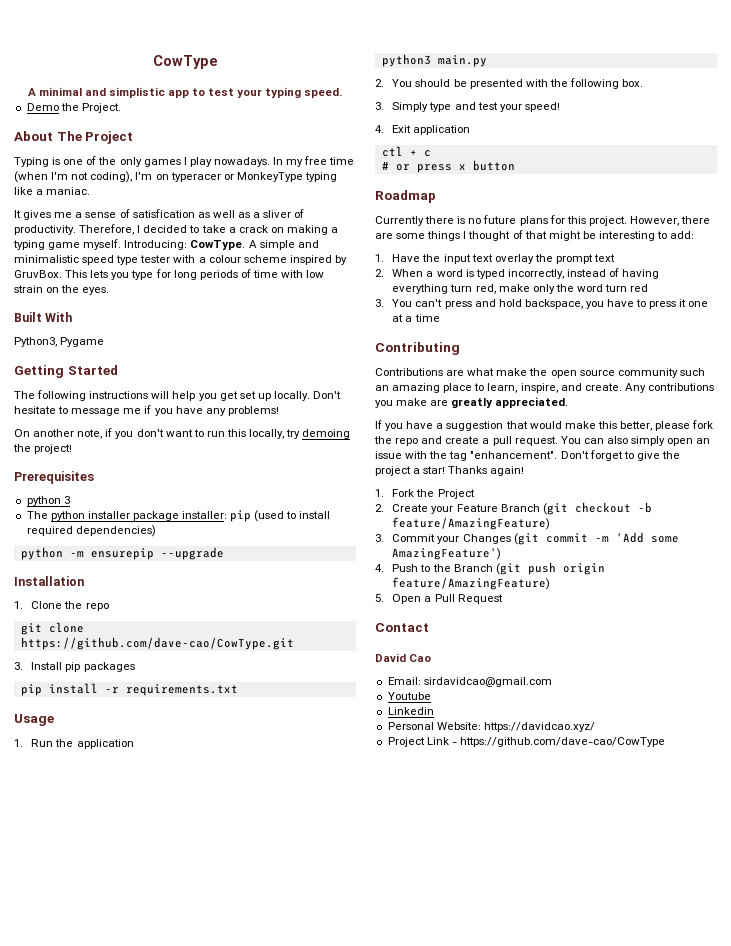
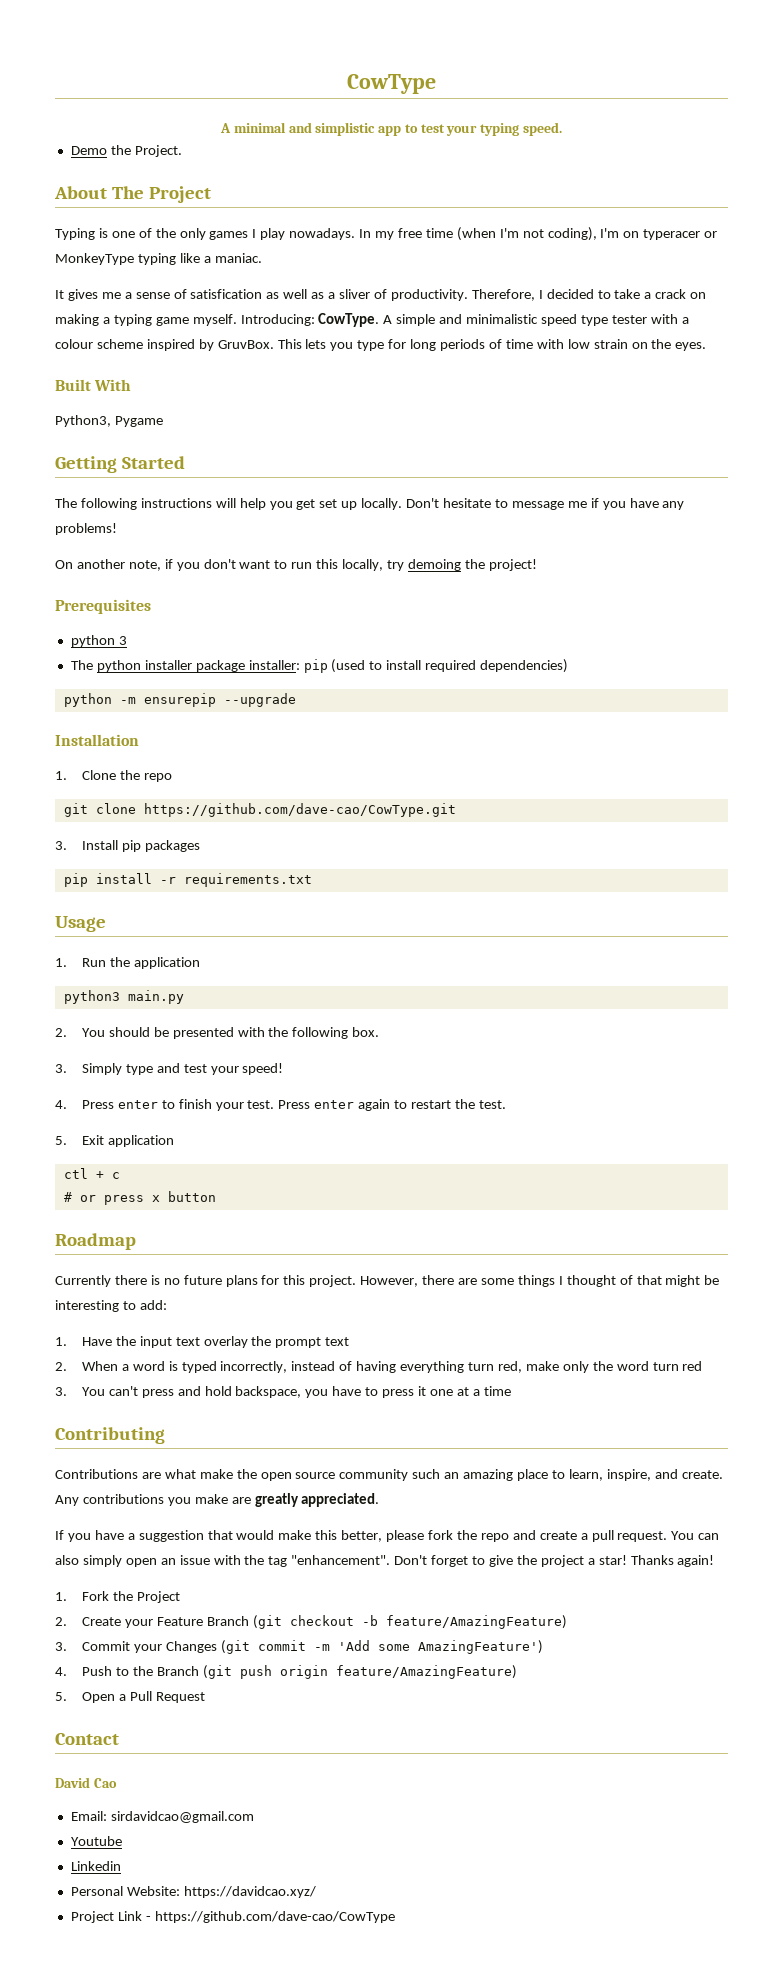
- 4. Exit application
+ 4. Press enter to finish your test. Press enter again to restart the test.
+ 5. Exit application

